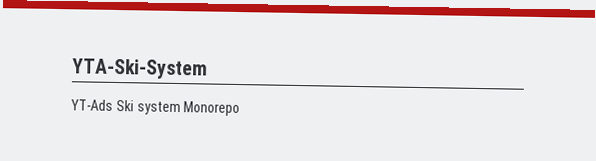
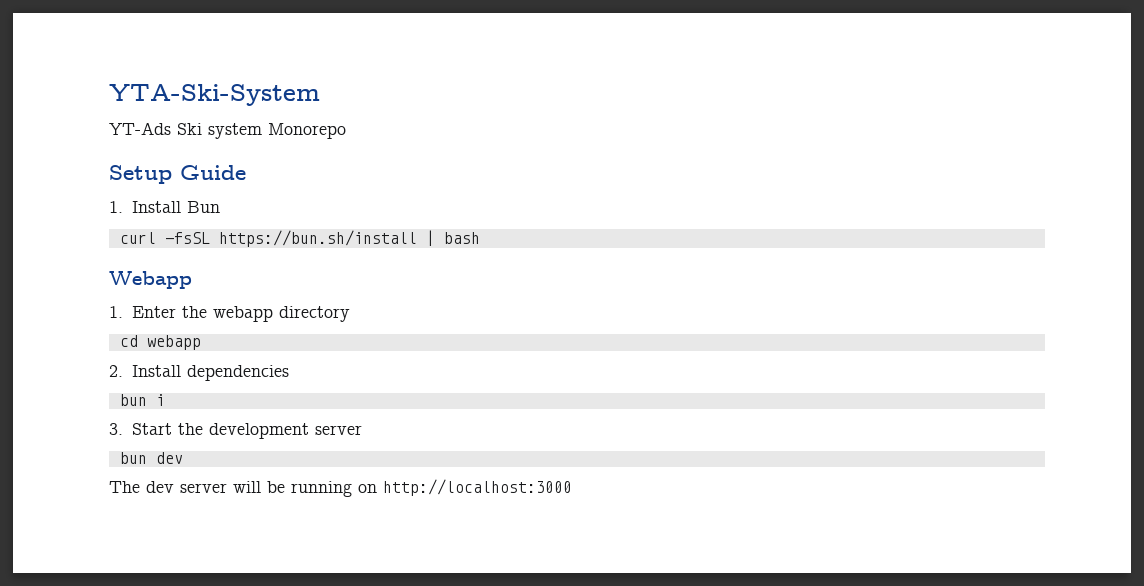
+ Setup Guide
+ 1. Install Bun
+ curl -fsSL https://bun.sh/install | bash
+ Webapp
+ 1. Enter the webapp directory
+ cd webapp
+ 2. Install dependencies
+ bun i
+ 3. Start the development server
+ bun dev
+ The dev server will be running on http://localhost:3000

